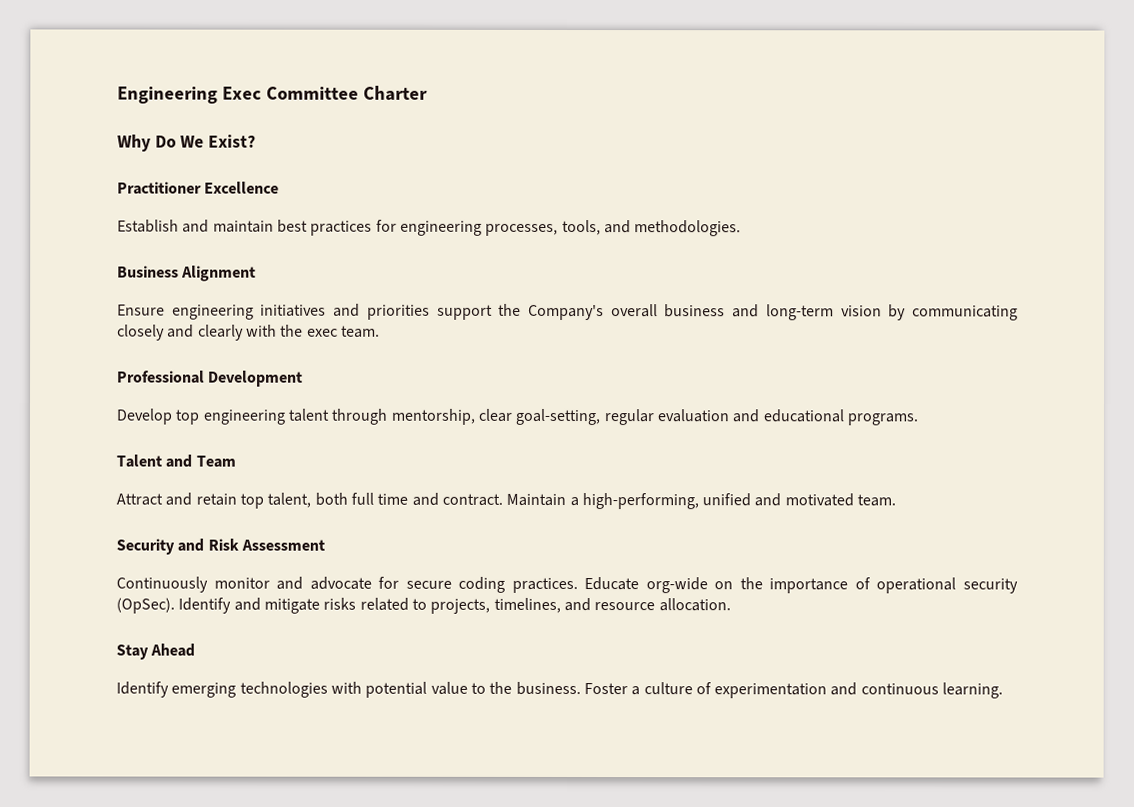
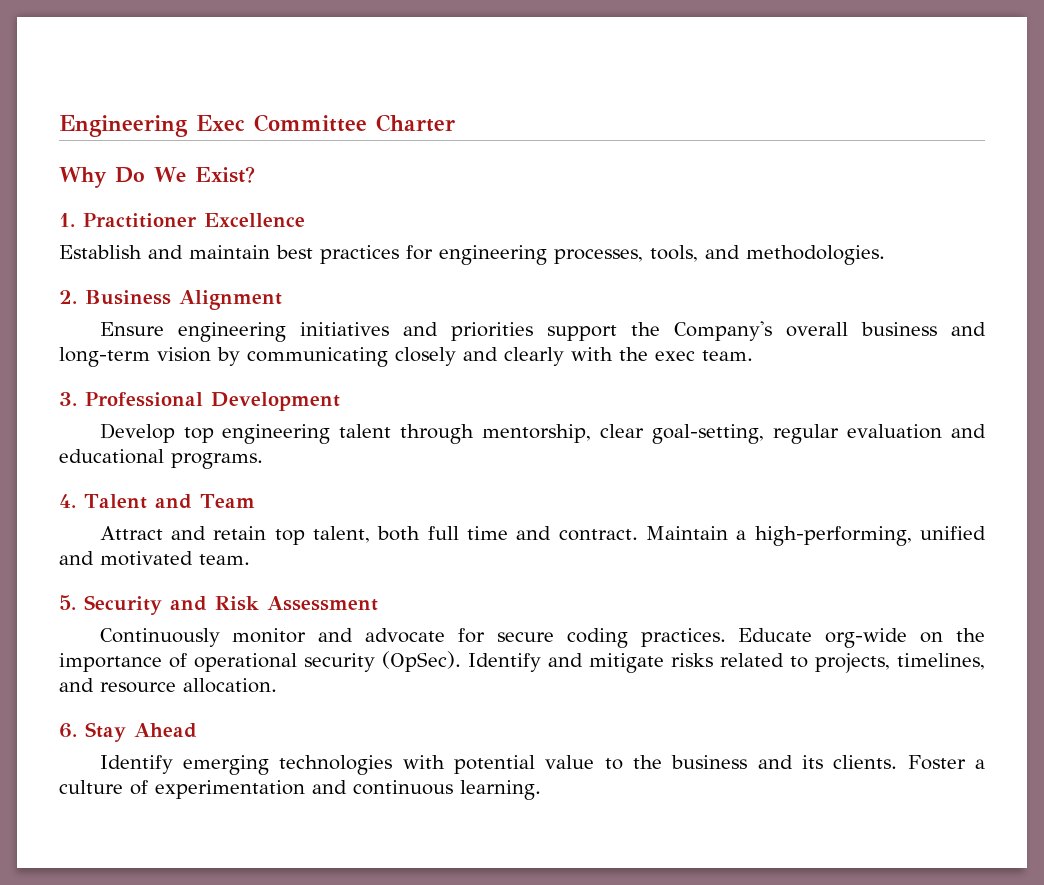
- Practitioner Excellence
+ 1. Practitioner Excellence
- Business Alignment
+ 2. Business Alignment
- Professional Development
+ 3. Professional Development
- Talent and Team
+ 4. Talent and Team
- Security and Risk Assessment
+ 5. Security and Risk Assessment
- Stay Ahead
+ 6. Stay Ahead
- Identify emerging technologies with potential value to the business.
+ Identify emerging technologies with potential value to the business and its clients.

